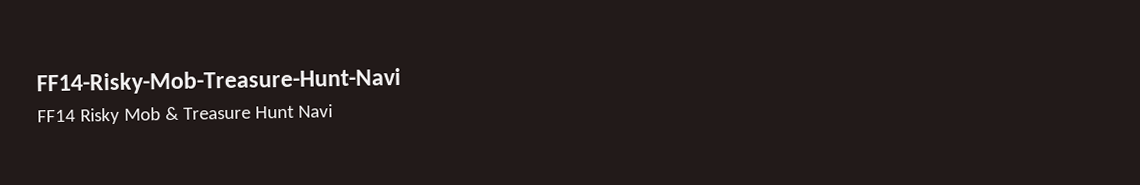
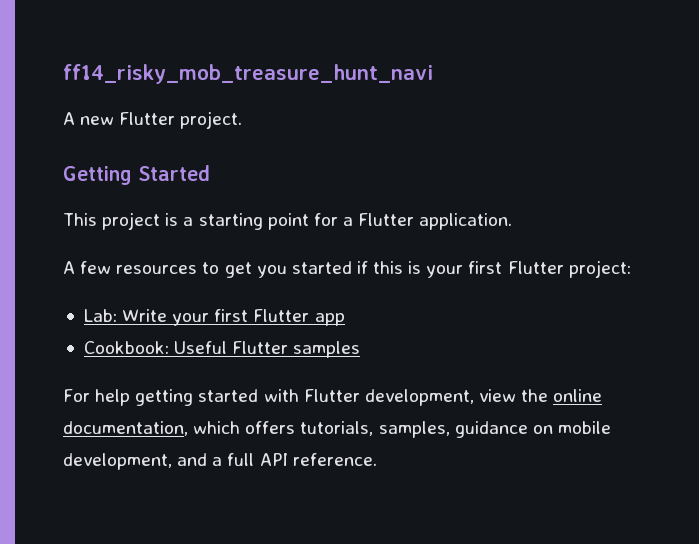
- FF14-Risky-Mob-Treasure-Hunt-Navi
- FF14 Risky Mob & Treasure Hunt Navi
+ ff14_risky_mob_treasure_hunt_navi
+ A new Flutter project.
+ Getting Started
+ This project is a starting point for a Flutter application.
+ A few resources to get you started if this is your first Flutter project:
+ Lab: Write your first Flutter app
+ Cookbook: Useful Flutter samples
+ For help getting started with Flutter development, view the online documentation, which offers tutorials, samples, guidance on mobile development, and a full API reference.

